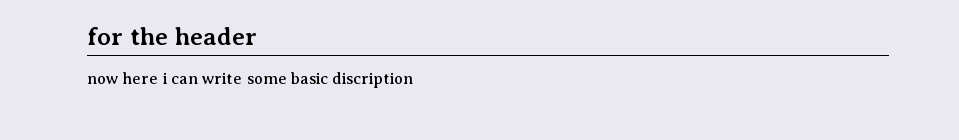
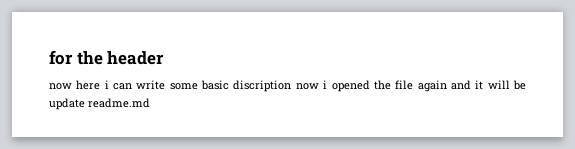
- now here i can write some basic discription
+ now here i can write some basic discription now i opened the file again and it will be update readme.md

